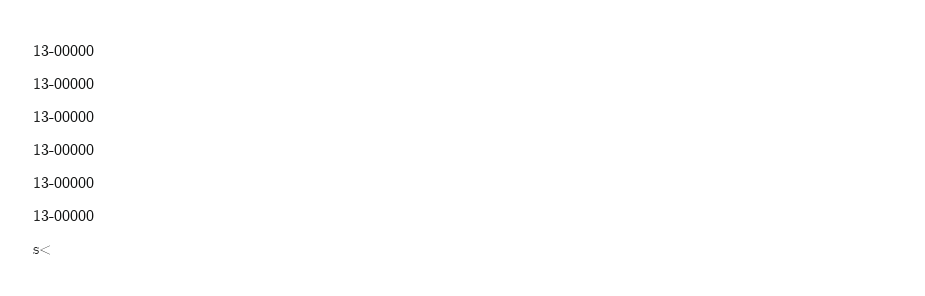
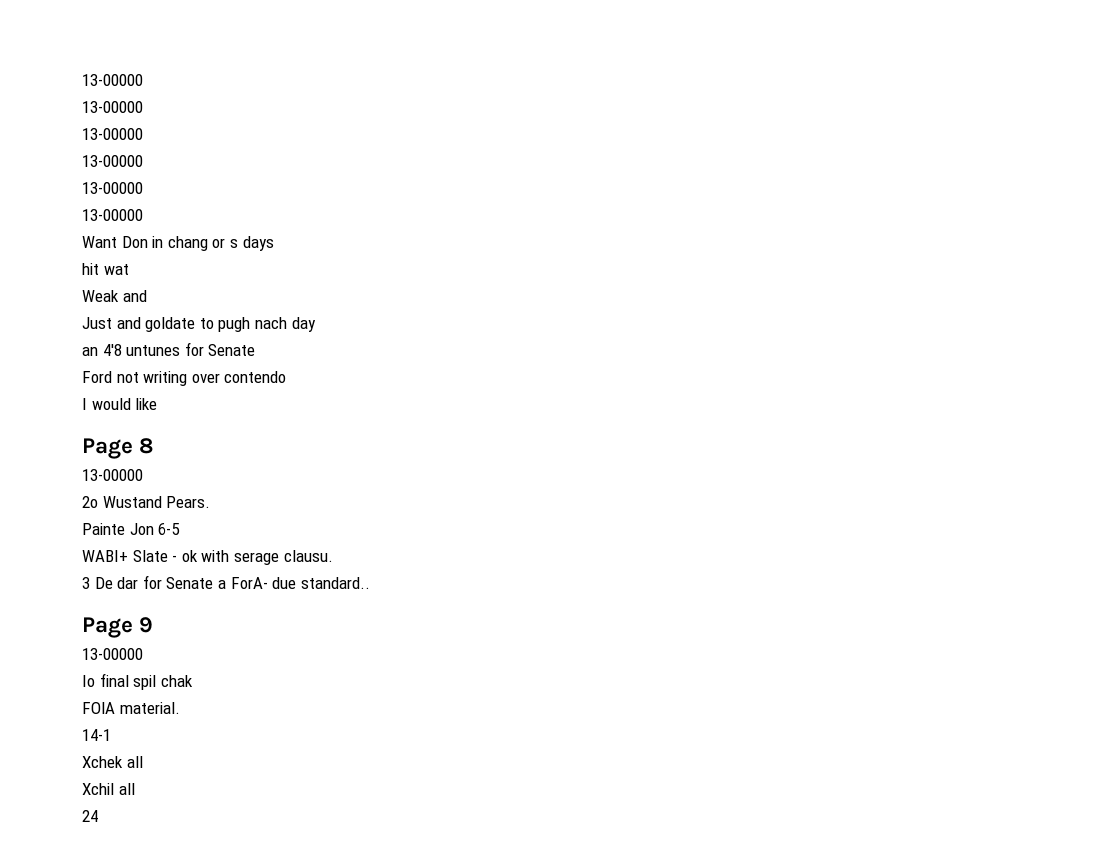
- s<
+ Want Don in chang or s days
+ hit wat
+ Weak and
+ Just and goldate to pugh nach day
+ an 4'8 untunes for Senate
+ Ford not writing over contendo
+ I would like
+ Page 8
+ 13-00000
+ 2o Wustand Pears.
+ Painte Jon 6-5
+ WABI+ Slate - ok with serage clausu.
+ 3 De dar for Senate a ForA- due standard..
+ Page 9
+ 13-00000
+ Io final spil chak
+ FOlA material.
+ 14-1
+ Xchek all
+ Xchil all
+ 24

